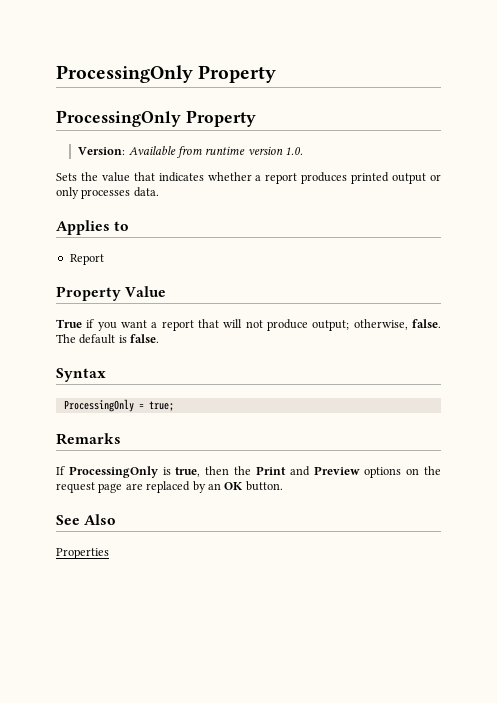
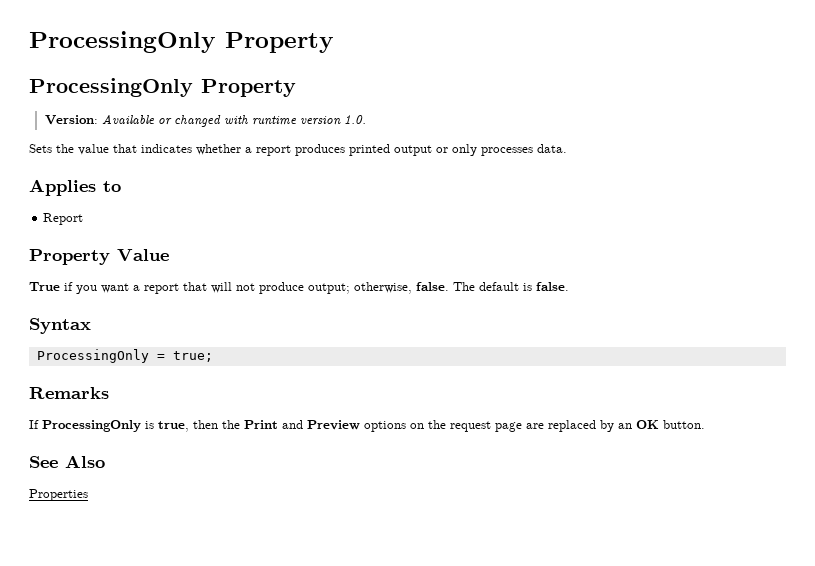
- Version: Available from runtime version 1.0.
+ Version: Available or changed with runtime version 1.0.

